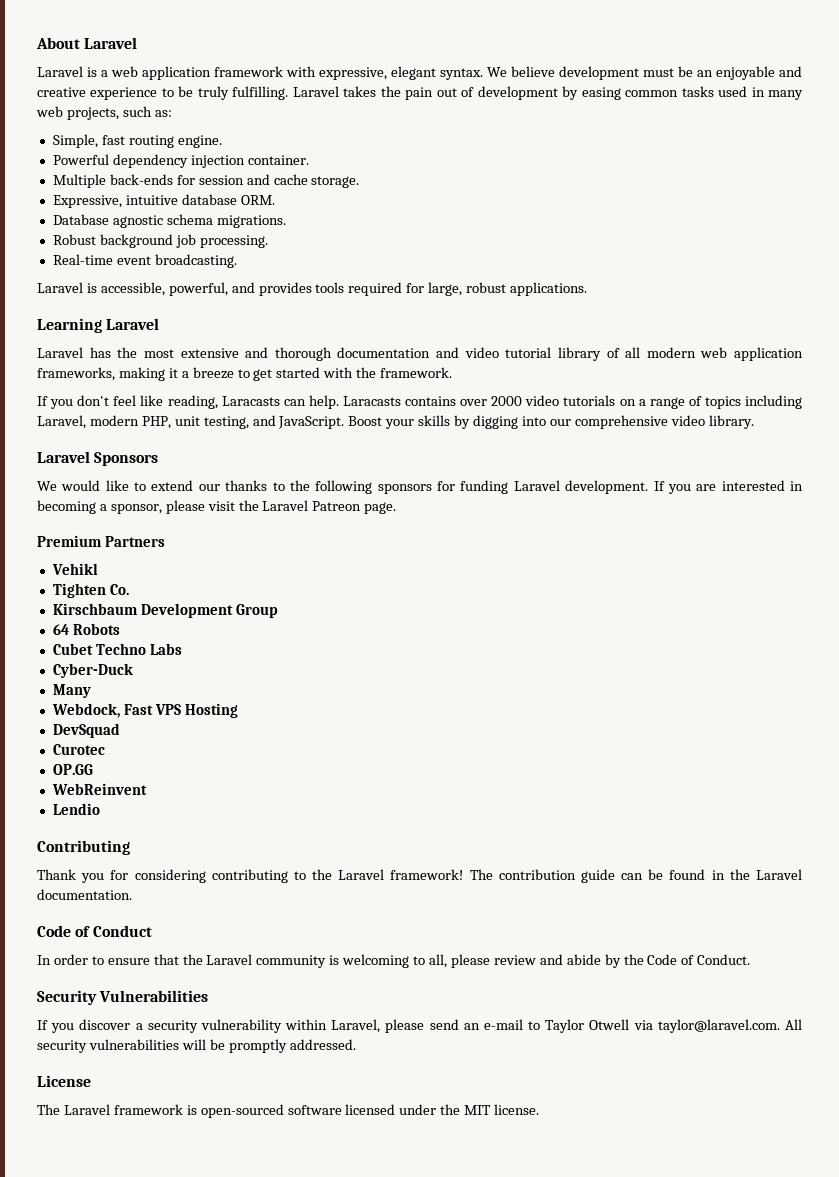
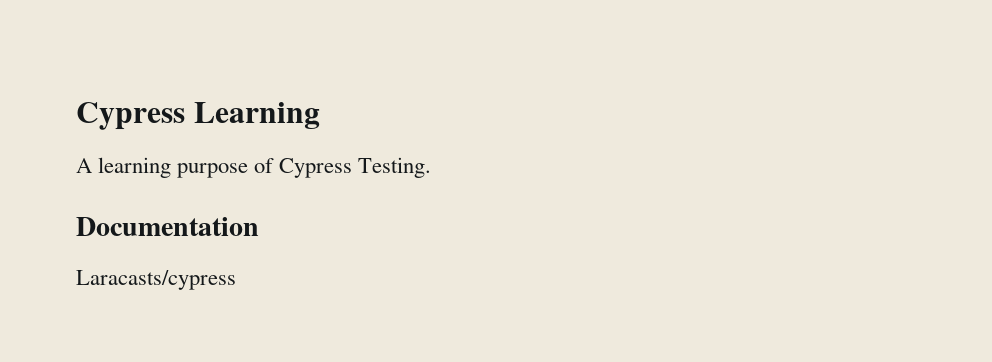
- About Laravel
- Laravel is a web application framework with expressive, elegant syntax. We believe development must be an enjoyable and creative experience to be truly fulfilling. Laravel takes the pain out of development by easing common tasks used in many web projects, such as:
- Simple, fast routing engine.
- Powerful dependency injection container.
- Multiple back-ends for session and cache storage.
- Expressive, intuitive database ORM.
- Database agnostic schema migrations.
- Robust background job processing.
- Real-time event broadcasting.
- Laravel is accessible, powerful, and provides tools required for large, robust applications.
- Learning Laravel
- Laravel has the most extensive and thorough documentation and video tutorial library of all modern web application frameworks, making it a breeze to get started with the framework.
- If you don't feel like reading, Laracasts can help. Laracasts contains over 2000 video tutorials on a range of topics including Laravel, modern PHP, unit testing, and JavaScript. Boost your skills by digging into our comprehensive video library.
- Laravel Sponsors
- We would like to extend our thanks to the following sponsors for funding Laravel development. If you are interested in becoming a sponsor, please visit the Laravel Patreon page.
- Premium Partners
- Vehikl
- Tighten Co.
- Kirschbaum Development Group
- 64 Robots
- Cubet Techno Labs
- Cyber-Duck
- Many
- Webdock, Fast VPS Hosting
- DevSquad
- Curotec
- OP.GG
- WebReinvent
- Lendio
- Contributing
- Thank you for considering contributing to the Laravel framework! The contribution guide can be found in the Laravel documentation.
- Code of Conduct
- In order to ensure that the Laravel community is welcoming to all, please review and abide by the Code of Conduct.
- Security Vulnerabilities
- If you discover a security vulnerability within Laravel, please send an e-mail to Taylor Otwell via taylor@laravel.com. All security vulnerabilities will be promptly addressed.
- License
- The Laravel framework is open-sourced software licensed under the MIT license.
+ Cypress Learning
+ A learning purpose of Cypress Testing.
+ Documentation
+ Laracasts/cypress

